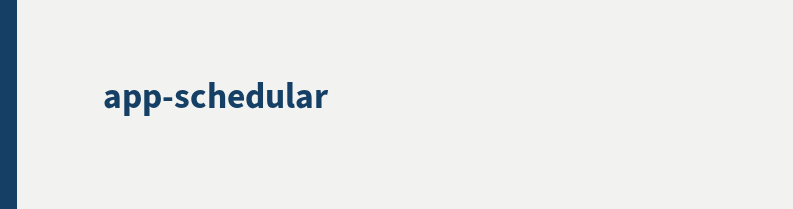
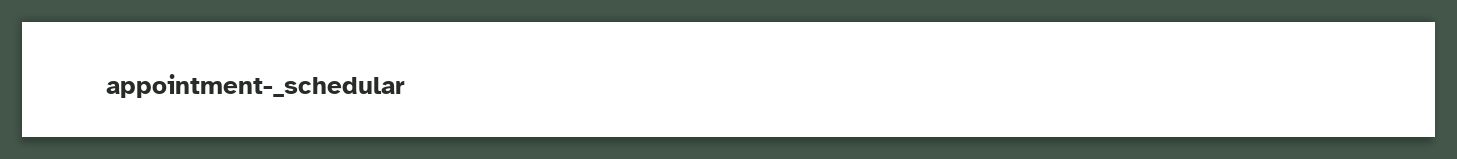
- app-schedular
+ appointment-_schedular

